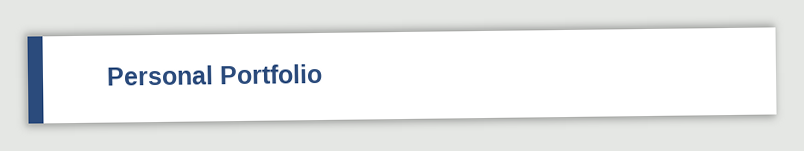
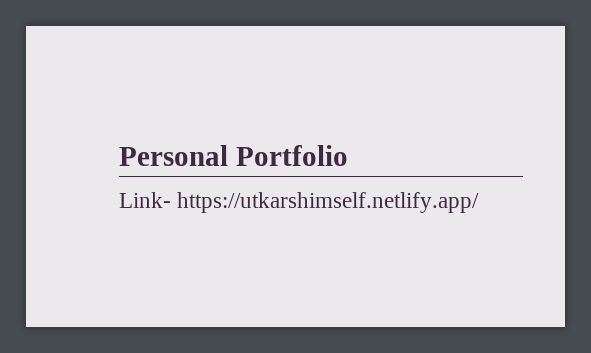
+ Link- https://utkarshimself.netlify.app/

